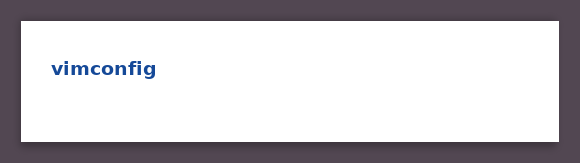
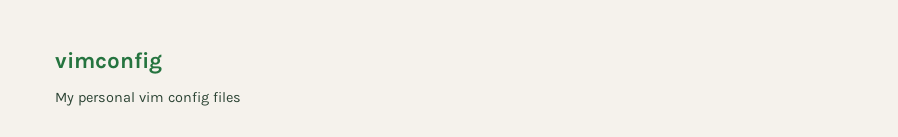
+ My personal vim config files

